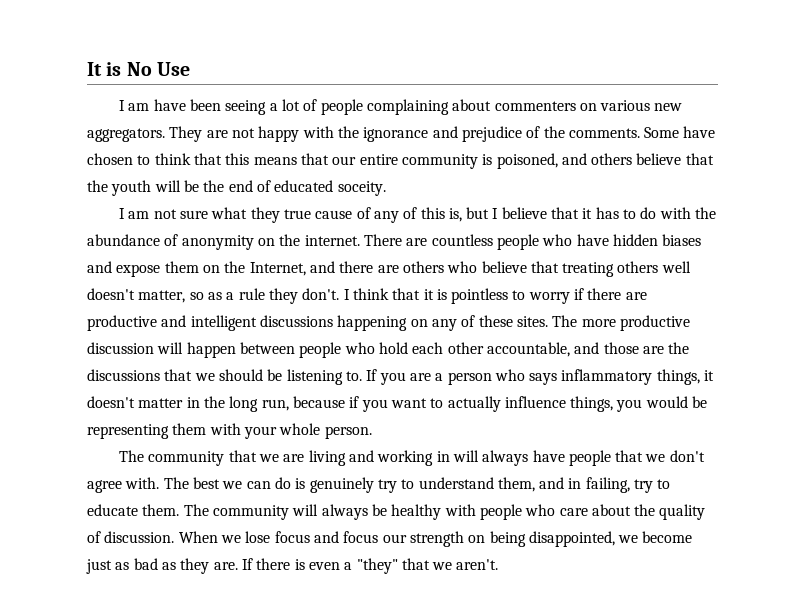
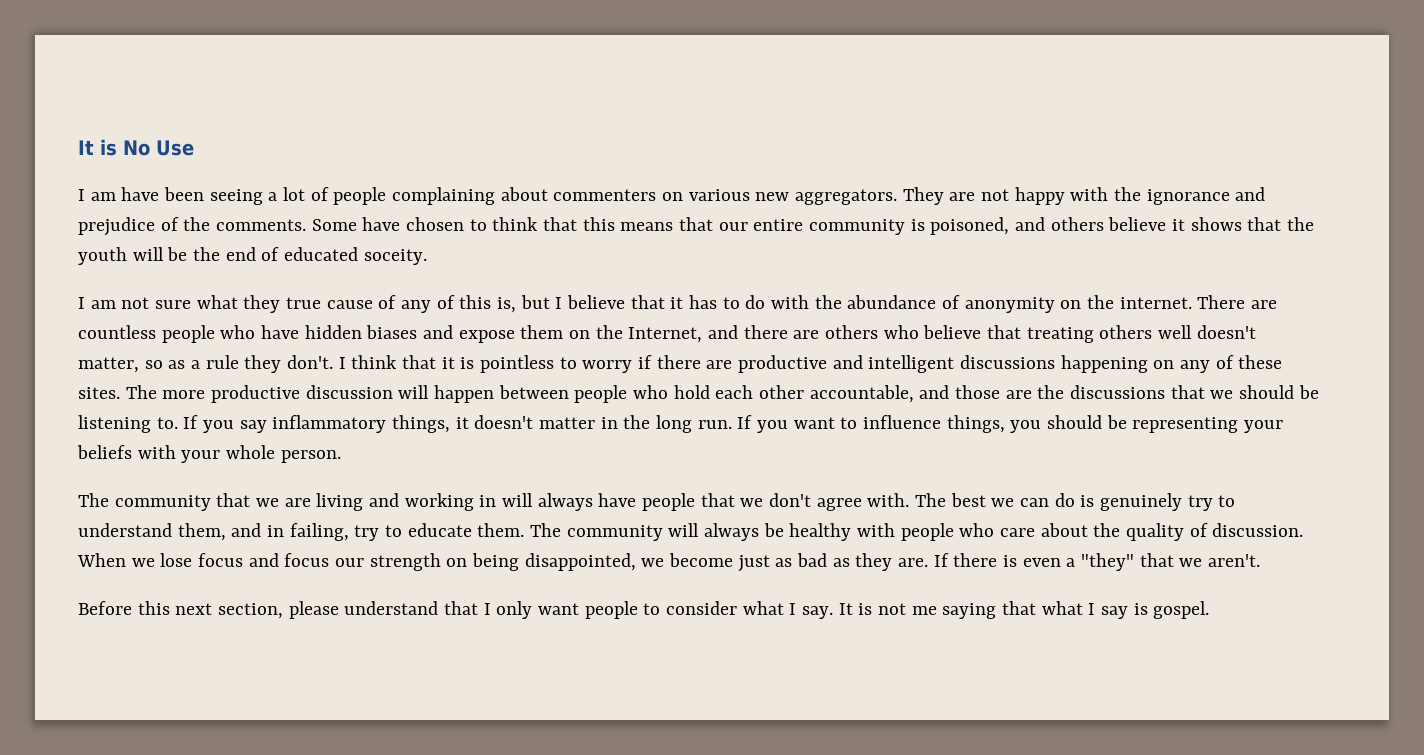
- Some have chosen to think that this means that our entire community is poisoned, and others believe that the youth will be the end of educated soceity.
+ Some have chosen to think that this means that our entire community is poisoned, and others believe it shows that the youth will be the end of educated soceity.
- If you are a person who says inflammatory things, it doesn't matter in the long run, because if you want to actually influence things, you would be representing them with your whole person.
+ If you say inflammatory things, it doesn't matter in the long run. If you want to influence things, you should be representing your beliefs with your whole person.
+ Before this next section, please understand that I only want people to consider what I say. It is not me saying that what I say is gospel.

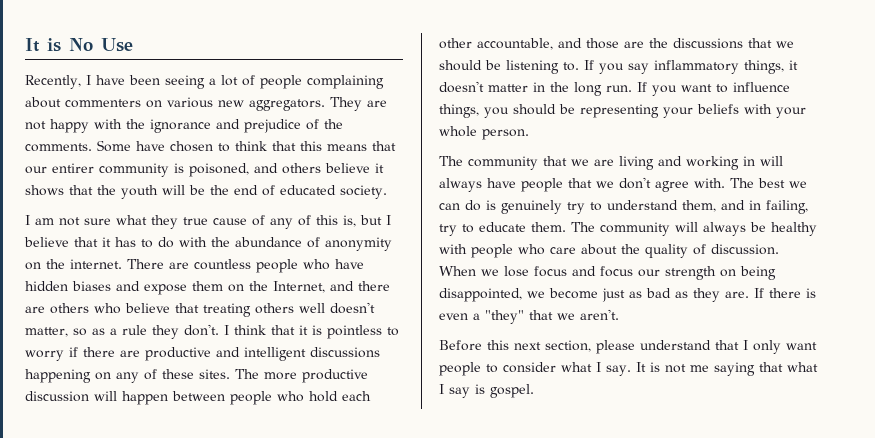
- I am have been seeing a lot of people complaining about commenters on various new aggregators.
+ Recently, I have been seeing a lot of people complaining about commenters on various new aggregators.
- Some have chosen to think that this means that our entire community is poisoned, and others believe it shows that the youth will be the end of educated soceity.
+ Some have chosen to think that this means that our entirer community is poisoned, and others believe it shows that the youth will be the end of educated society.

